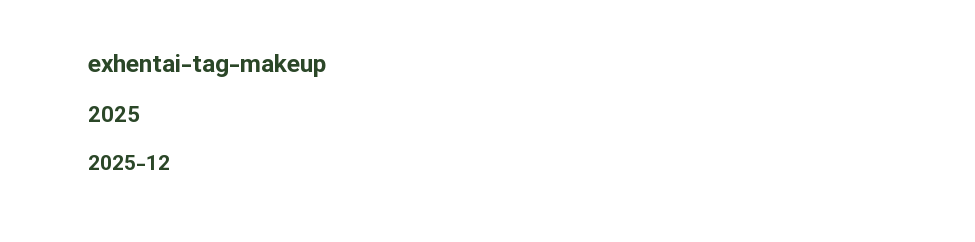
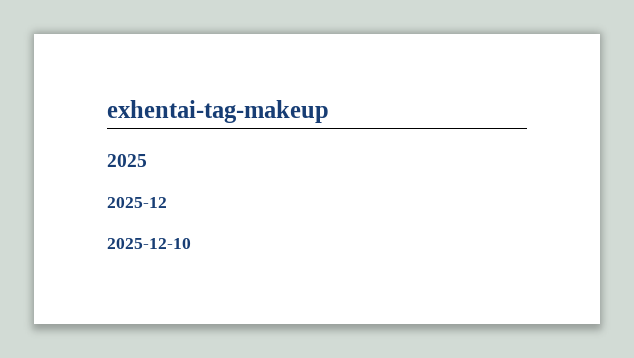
+ 2025-12-10

